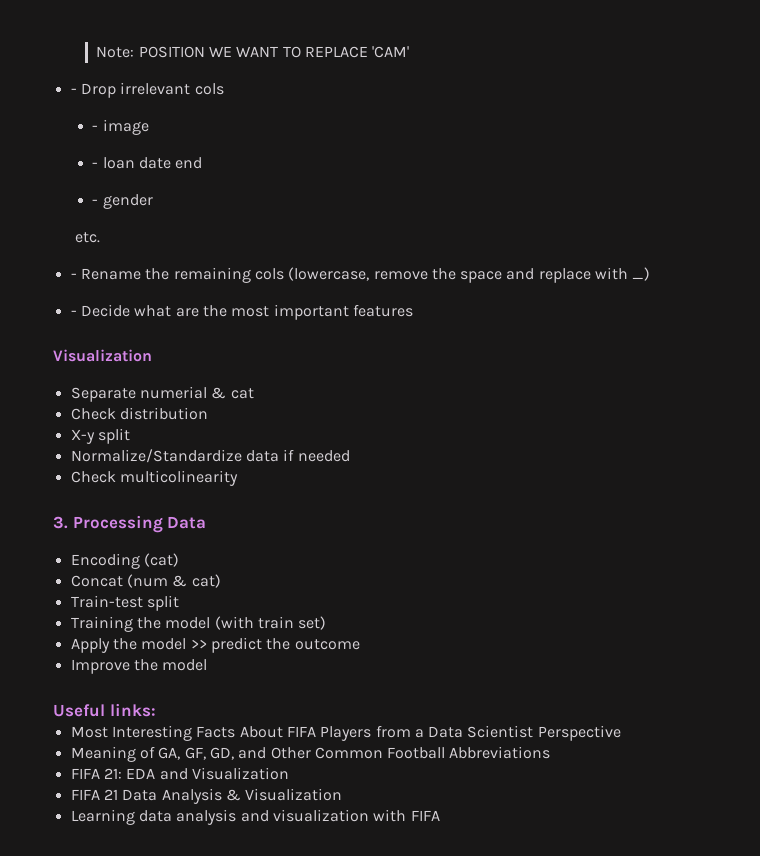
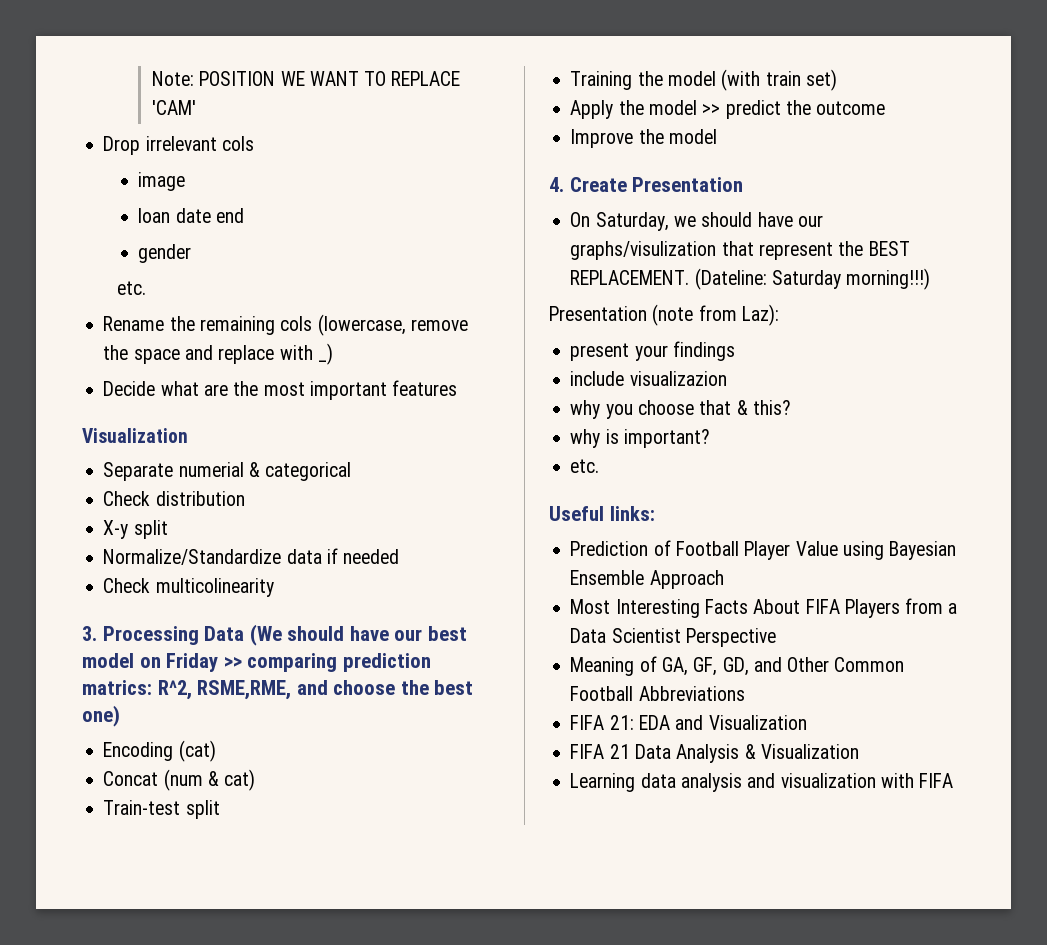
- - Drop irrelevant cols
+ Drop irrelevant cols
- - image
+ image
- - loan date end
+ loan date end
- - gender
+ gender
- - Rename the remaining cols (lowercase, remove the space and replace with _)
+ Rename the remaining cols (lowercase, remove the space and replace with _)
- - Decide what are the most important features
+ Decide what are the most important features
- Separate numerial & cat
+ Separate numerial & categorical
- 3. Processing Data
+ 3. Processing Data (We should have our best model on Friday >> comparing prediction matrics: R^2, RSME,RME, and choose the best one)
+ 4. Create Presentation
+ On Saturday, we should have our graphs/visulization that represent the BEST REPLACEMENT. (Dateline: Saturday morning!!!)
+ Presentation (note from Laz):
+ present your findings
+ include visualizazion
+ why you choose that & this?
+ why is important?
+ etc.
  Useful links:
+ Prediction of Football Player Value using Bayesian Ensemble Approach

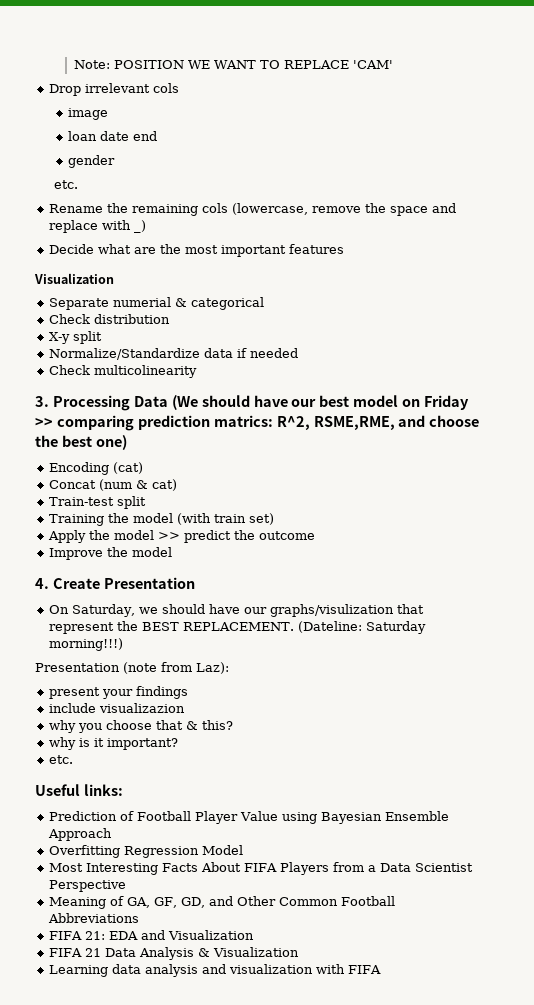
- why is important?
+ why is it important?
+ Overfitting Regression Model

